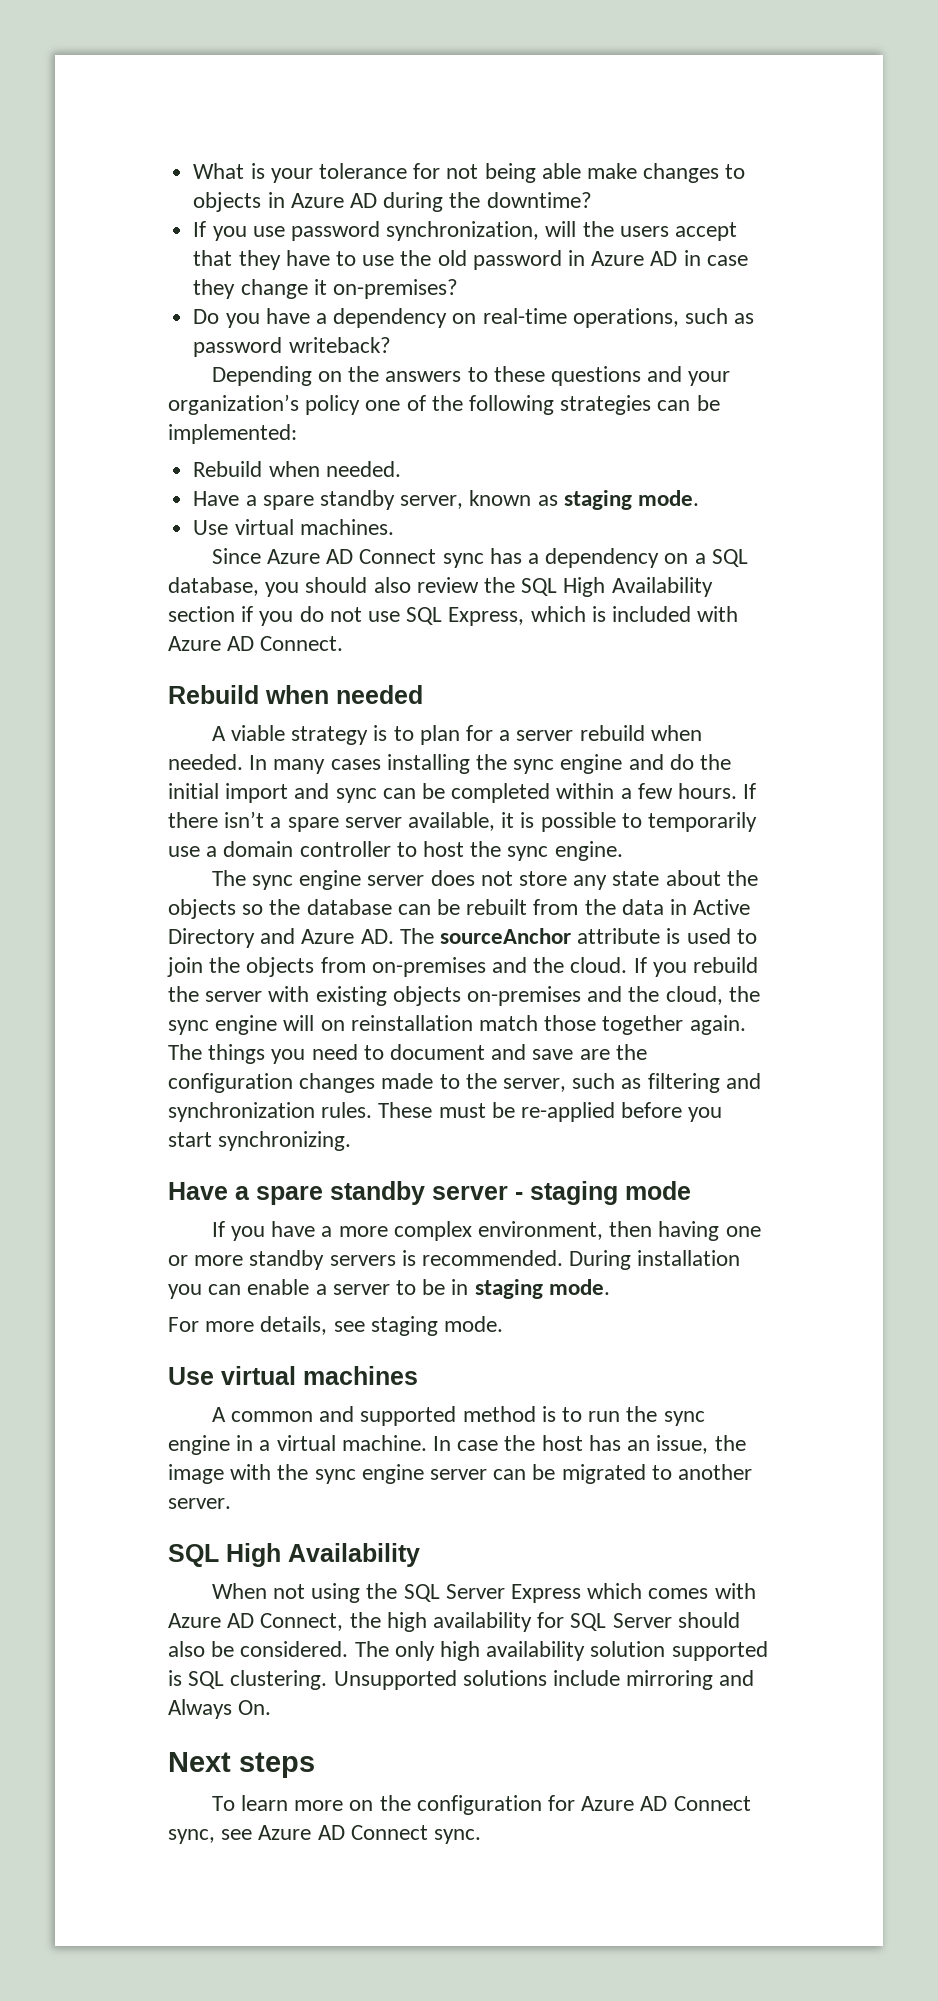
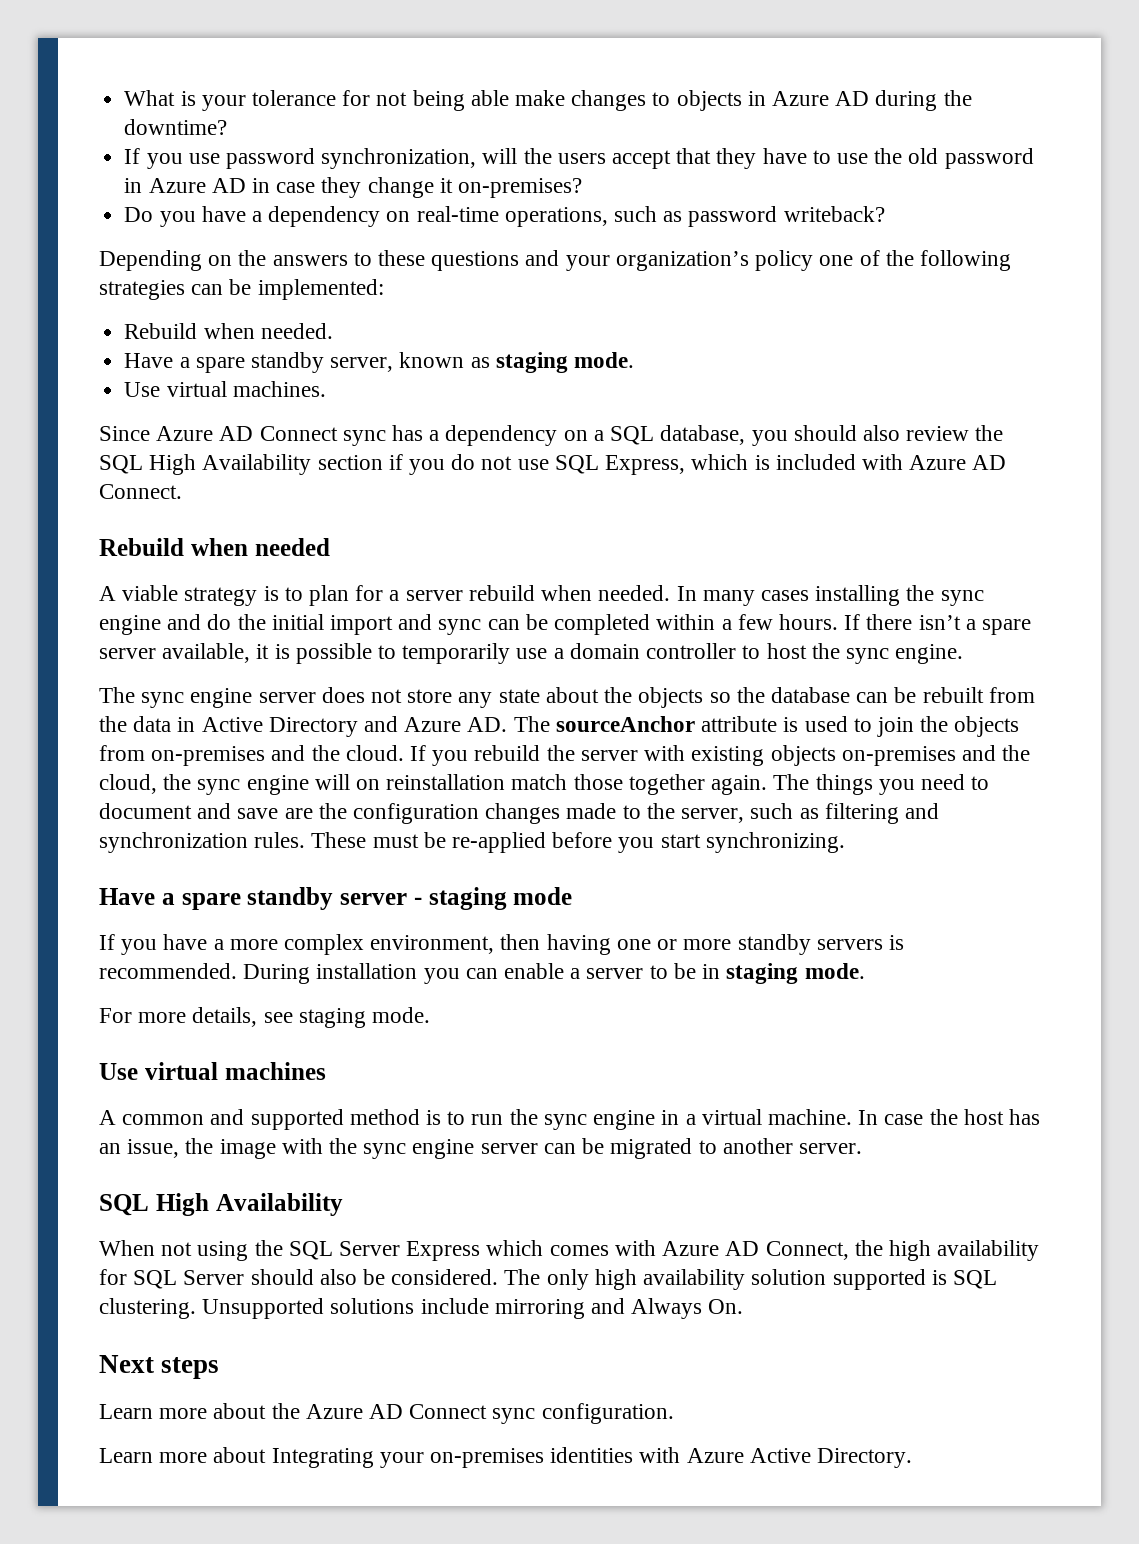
- To learn more on the configuration for Azure AD Connect sync, see Azure AD Connect sync.
+ Learn more about the Azure AD Connect sync configuration.
+ Learn more about Integrating your on-premises identities with Azure Active Directory.

